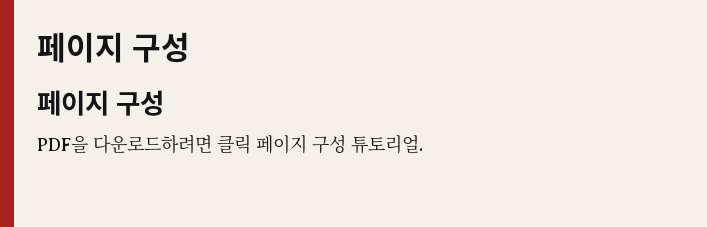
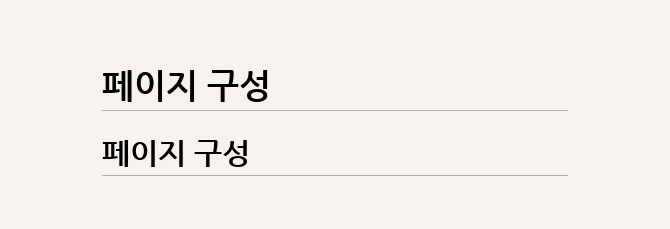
- PDF을 다운로드하려면 클릭 페이지 구성 튜토리얼.

